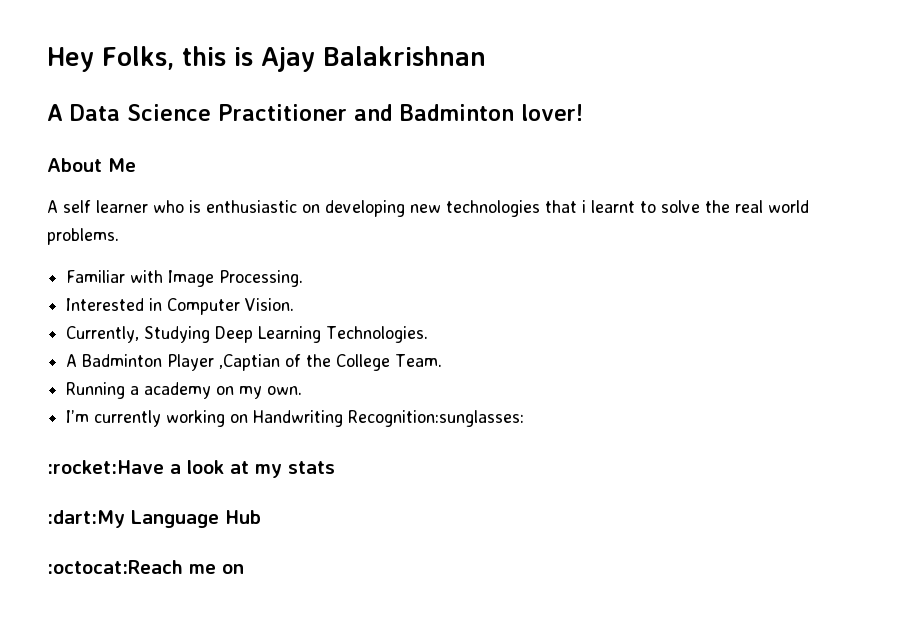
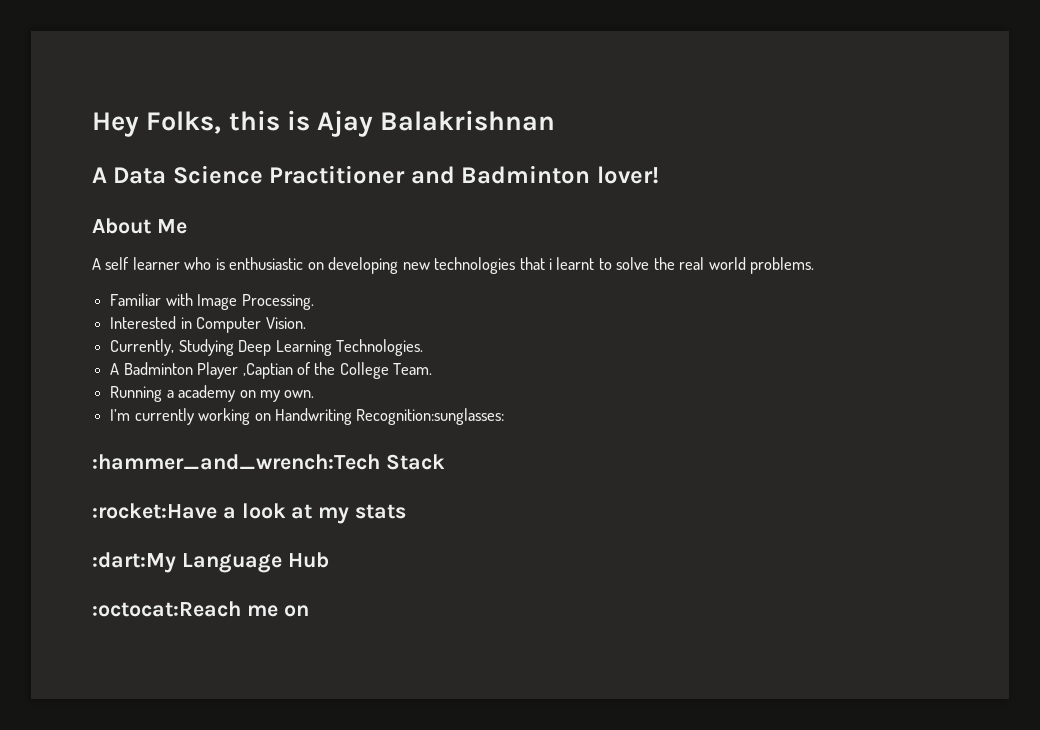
+ :hammer_and_wrench:Tech Stack

